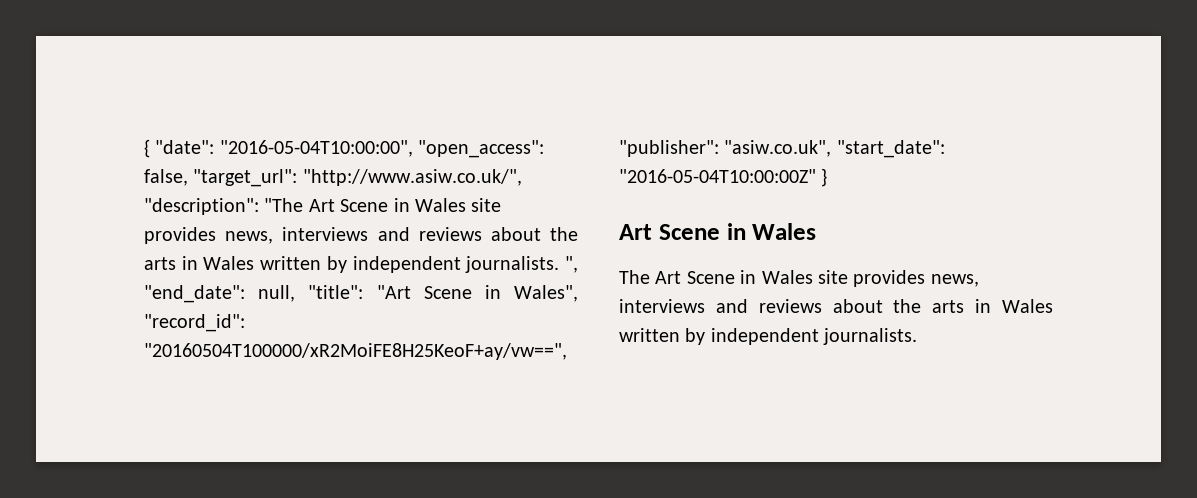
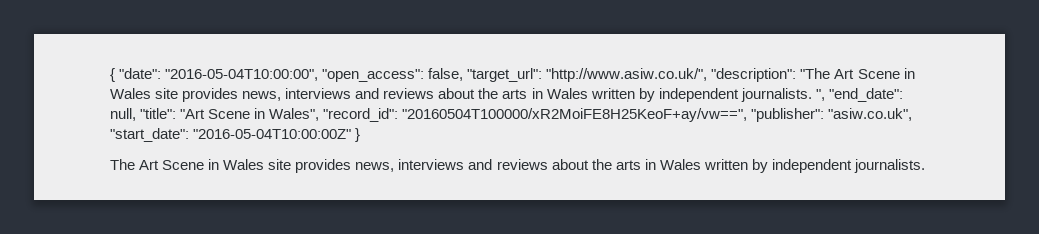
  ", "end_date": null, "title": "Art Scene in Wales", "record_id": "20160504T100000/xR2MoiFE8H25KeoF+ay/vw==", "publisher": "asiw.co.uk", "start_date": "2016-05-04T10:00:00Z" }
- Art Scene in Wales

